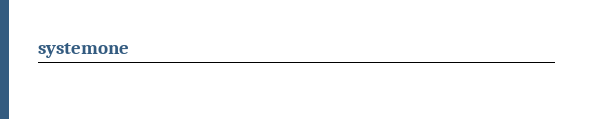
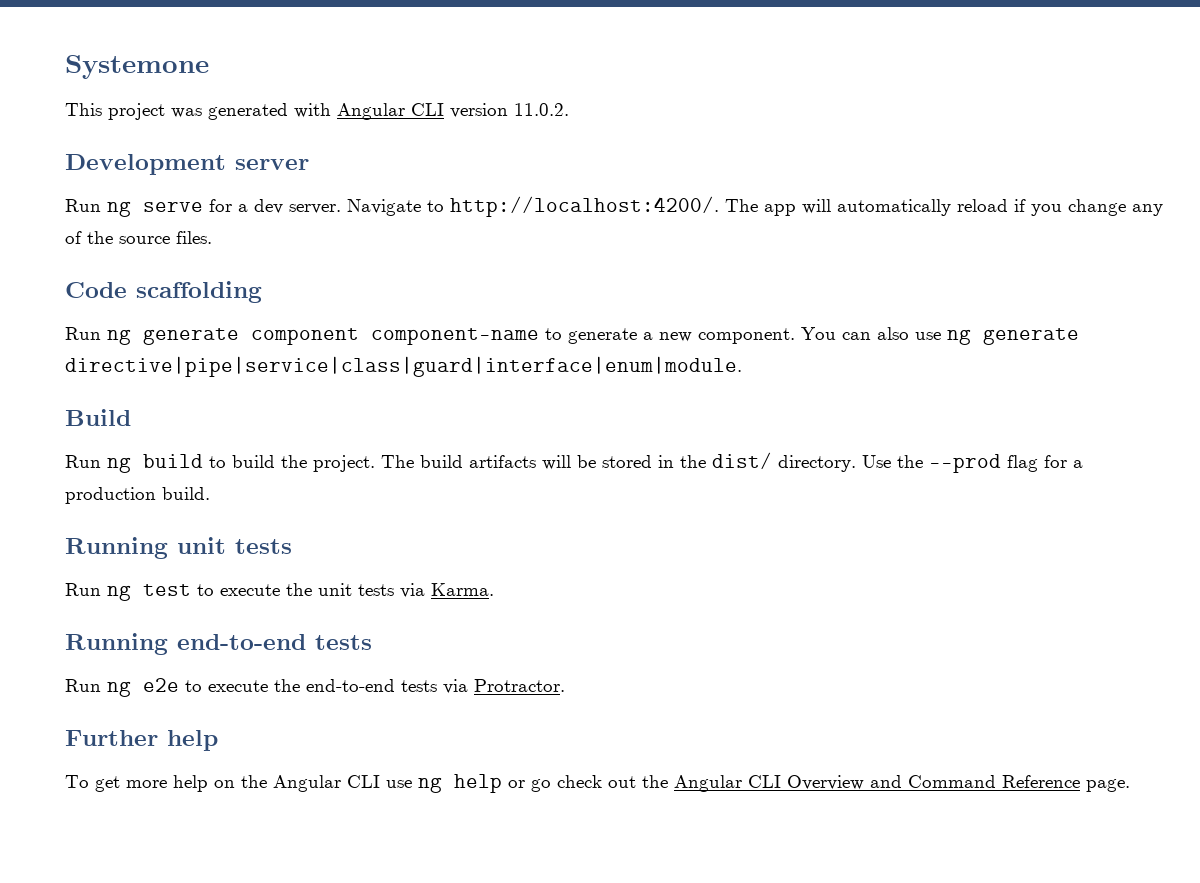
- systemone
+ Systemone
+ This project was generated with Angular CLI version 11.0.2.
+ Development server
+ Run ng serve for a dev server. Navigate to http://localhost:4200/. The app will automatically reload if you change any of the source files.
+ Code scaffolding
+ Run ng generate component component-name to generate a new component. You can also use ng generate directive|pipe|service|class|guard|interface|enum|module.
+ Build
+ Run ng build to build the project. The build artifacts will be stored in the dist/ directory. Use the --prod flag for a production build.
+ Running unit tests
+ Run ng test to execute the unit tests via Karma.
+ Running end-to-end tests
+ Run ng e2e to execute the end-to-end tests via Protractor.
+ Further help
+ To get more help on the Angular CLI use ng help or go check out the Angular CLI Overview and Command Reference page.

